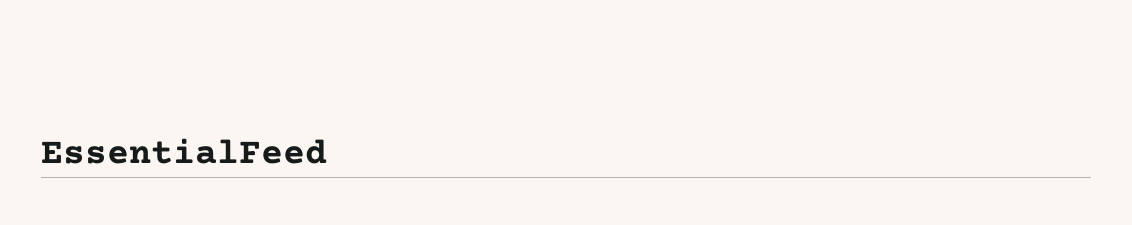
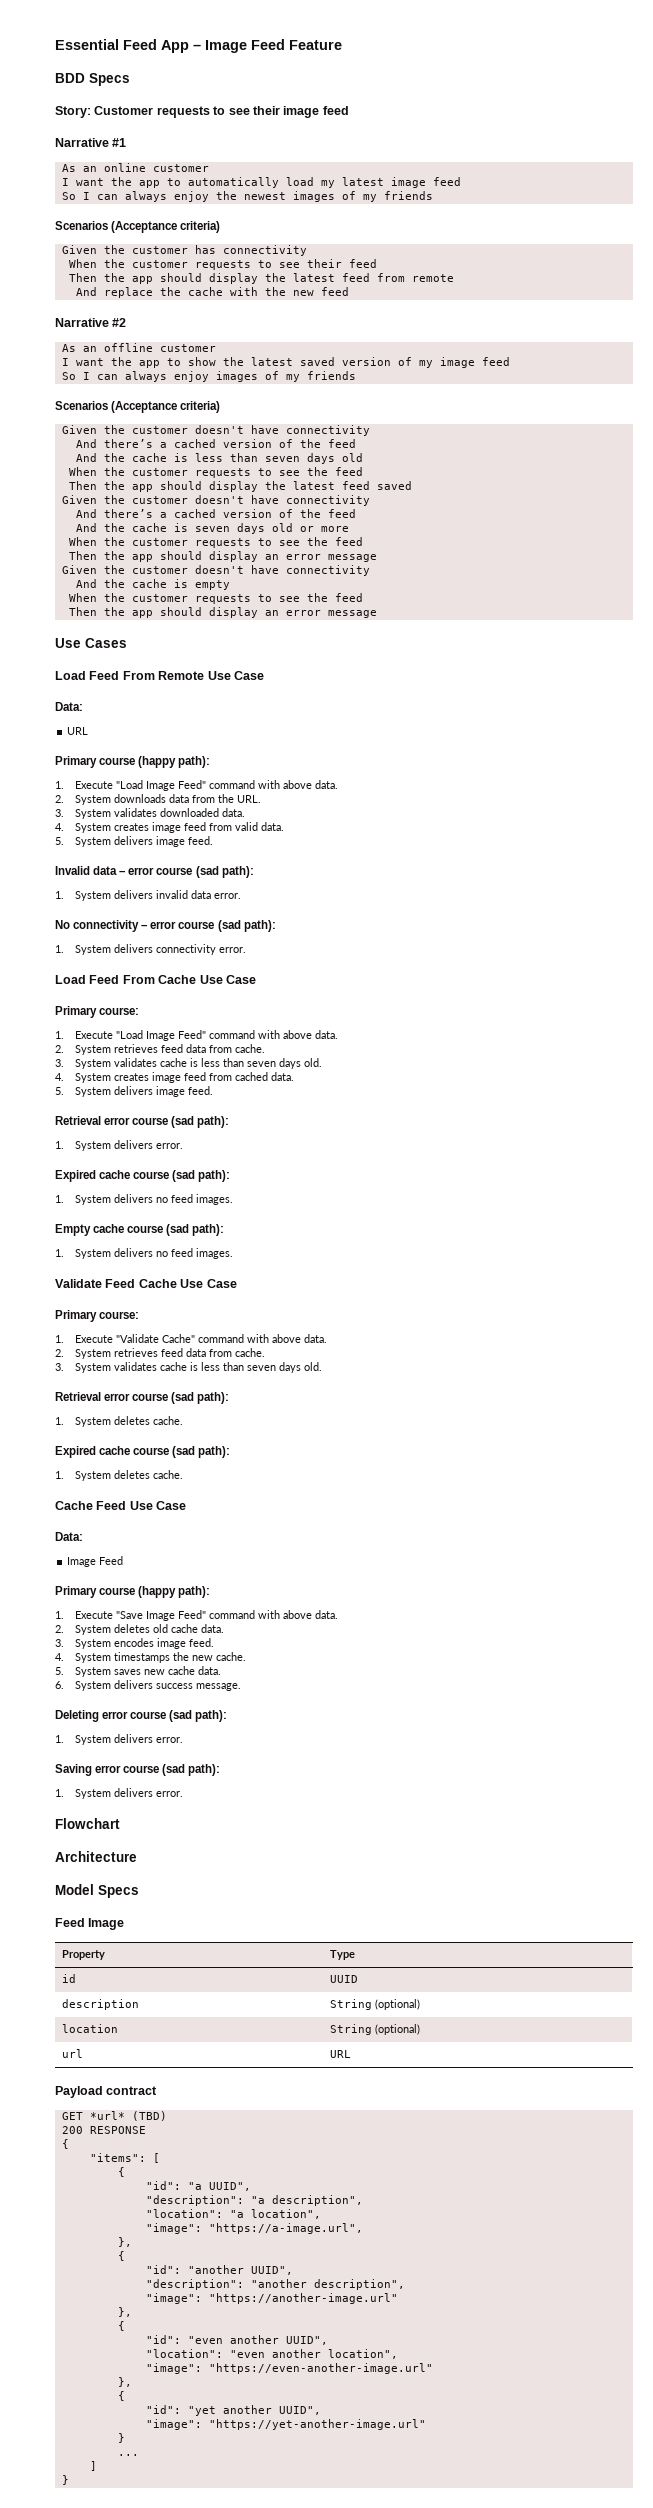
- EssentialFeed
+ Essential Feed App – Image Feed Feature
+ BDD Specs
+ Story: Customer requests to see their image feed
+ Narrative #1
+ As an online customer
+ I want the app to automatically load my latest image feed
+ So I can always enjoy the newest images of my friends
+ Scenarios (Acceptance criteria)
+ Given the customer has connectivity
+ When the customer requests to see their feed
+ Then the app should display the latest feed from remote
+ And replace the cache with the new feed
+ Narrative #2
+ As an offline customer
+ I want the app to show the latest saved version of my image feed
+ So I can always enjoy images of my friends
+ Scenarios (Acceptance criteria)
+ Given the customer doesn't have connectivity
+ And there’s a cached version of the feed
+ And the cache is less than seven days old
+ When the customer requests to see the feed
+ Then the app should display the latest feed saved
+ Given the customer doesn't have connectivity
+ And there’s a cached version of the feed
+ And the cache is seven days old or more
+ When the customer requests to see the feed
+ Then the app should display an error message
+ Given the customer doesn't have connectivity
+ And the cache is empty
+ When the customer requests to see the feed
+ Then the app should display an error message
+ Use Cases
+ Load Feed From Remote Use Case
+ Data:
+ URL
+ Primary course (happy path):
+ 1. Execute "Load Image Feed" command with above data.
+ 2. System downloads data from the URL.
+ 3. System validates downloaded data.
+ 4. System creates image feed from valid data.
+ 5. System delivers image feed.
+ Invalid data – error course (sad path):
+ 1. System delivers invalid data error.
+ No connectivity – error course (sad path):
+ 1. System delivers connectivity error.
+ Load Feed From Cache Use Case
+ Primary course:
+ 1. Execute "Load Image Feed" command with above data.
+ 2. System retrieves feed data from cache.
+ 3. System validates cache is less than seven days old.
+ 4. System creates image feed from cached data.
+ 5. System delivers image feed.
+ Retrieval error course (sad path):
+ 1. System delivers error.
+ Expired cache course (sad path):
+ 1. System delivers no feed images.
+ Empty cache course (sad path):
+ 1. System delivers no feed images.
+ Validate Feed Cache Use Case
+ Primary course:
+ 1. Execute "Validate Cache" command with above data.
+ 2. System retrieves feed data from cache.
+ 3. System validates cache is less than seven days old.
+ Retrieval error course (sad path):
+ 1. System deletes cache.
+ Expired cache course (sad path):
+ 1. System deletes cache.
+ Cache Feed Use Case
+ Data:
+ Image Feed
+ Primary course (happy path):
+ 1. Execute "Save Image Feed" command with above data.
+ 2. System deletes old cache data.
+ 3. System encodes image feed.
+ 4. System timestamps the new cache.
+ 5. System saves new cache data.
+ 6. System delivers success message.
+ Deleting error course (sad path):
+ 1. System delivers error.
+ Saving error course (sad path):
+ 1. System delivers error.
+ Flowchart
+ Architecture
+ Model Specs
+ Feed Image
+ Property | Type
+ id | UUID
+ description | String (optional)
+ location | String (optional)
+ url | URL
+ Payload contract
+ GET *url* (TBD)
+ 200 RESPONSE
+ {
+ "items": [
+ {
+ "id": "a UUID",
+ "description": "a description",
+ "location": "a location",
+ "image": "https://a-image.url",
+ },
+ {
+ "id": "another UUID",
+ "description": "another description",
+ "image": "https://another-image.url"
+ },
+ {
+ "id": "even another UUID",
+ "location": "even another location",
+ "image": "https://even-another-image.url"
+ },
+ {
+ "id": "yet another UUID",
+ "image": "https://yet-another-image.url"
+ }
+ ...
+ ]
+ }

